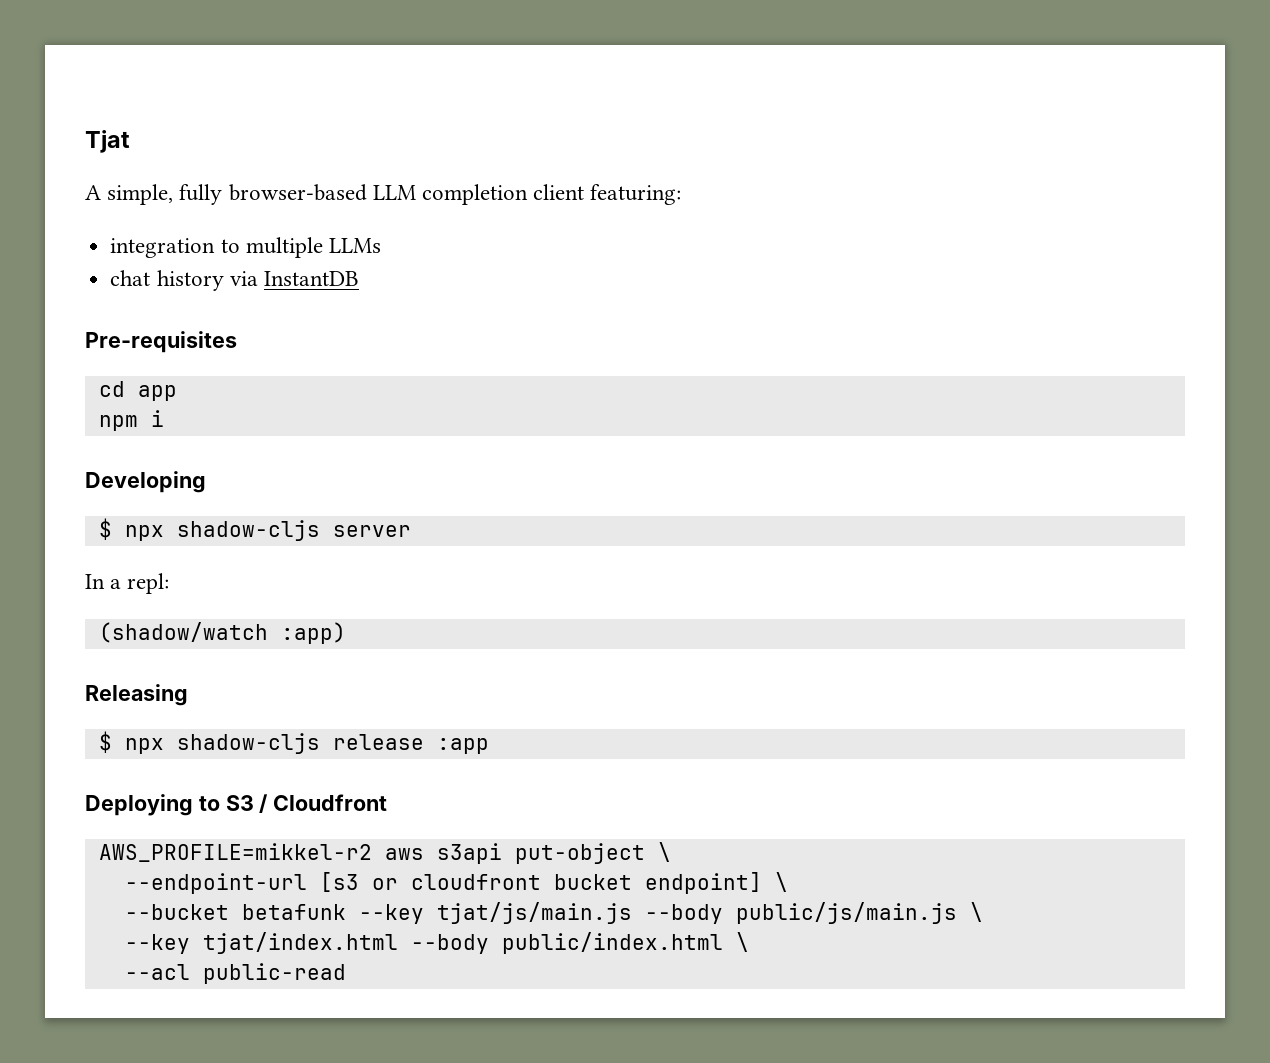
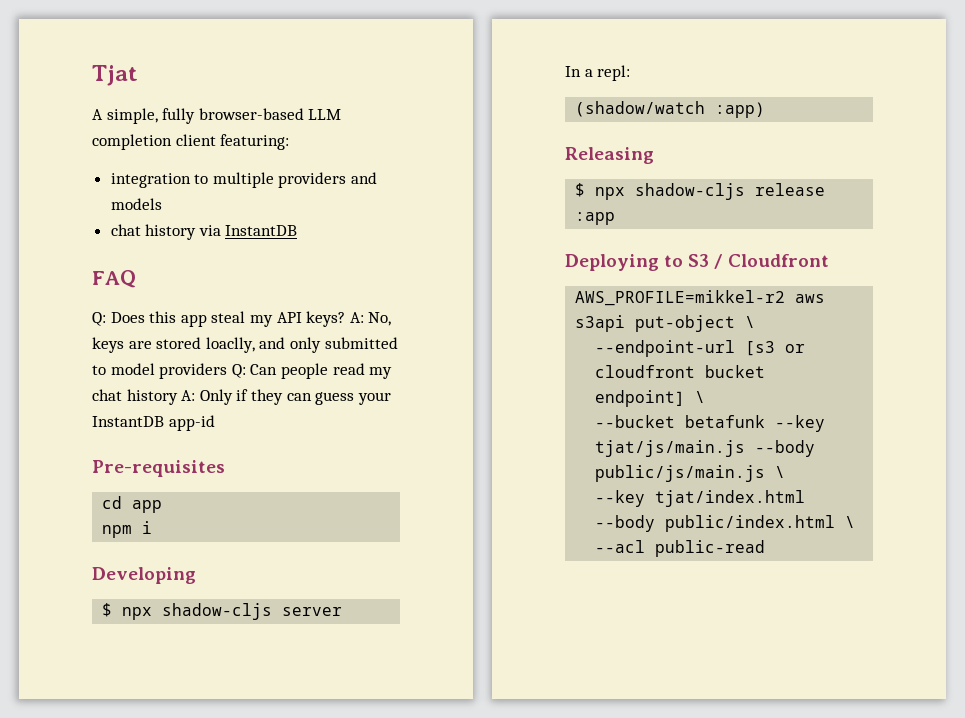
- integration to multiple LLMs
+ integration to multiple providers and models
+ FAQ
+ Q: Does this app steal my API keys? A: No, keys are stored loaclly, and only submitted to model providers Q: Can people read my chat history A: Only if they can guess your InstantDB app-id

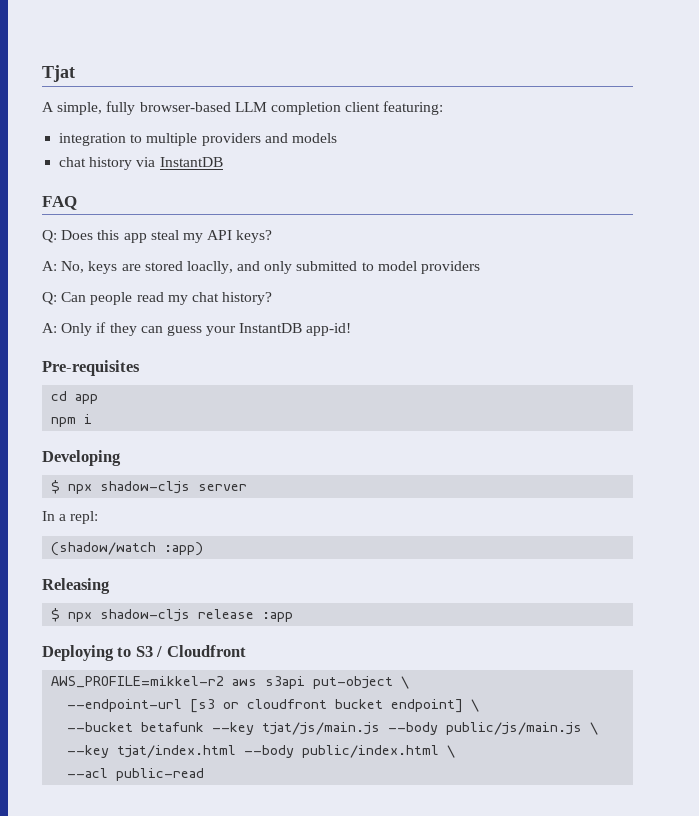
- Q: Does this app steal my API keys? A: No, keys are stored loaclly, and only submitted to model providers Q: Can people read my chat history A: Only if they can guess your InstantDB app-id
+ Q: Does this app steal my API keys?
+ A: No, keys are stored loaclly, and only submitted to model providers
+ Q: Can people read my chat history?
+ A: Only if they can guess your InstantDB app-id!

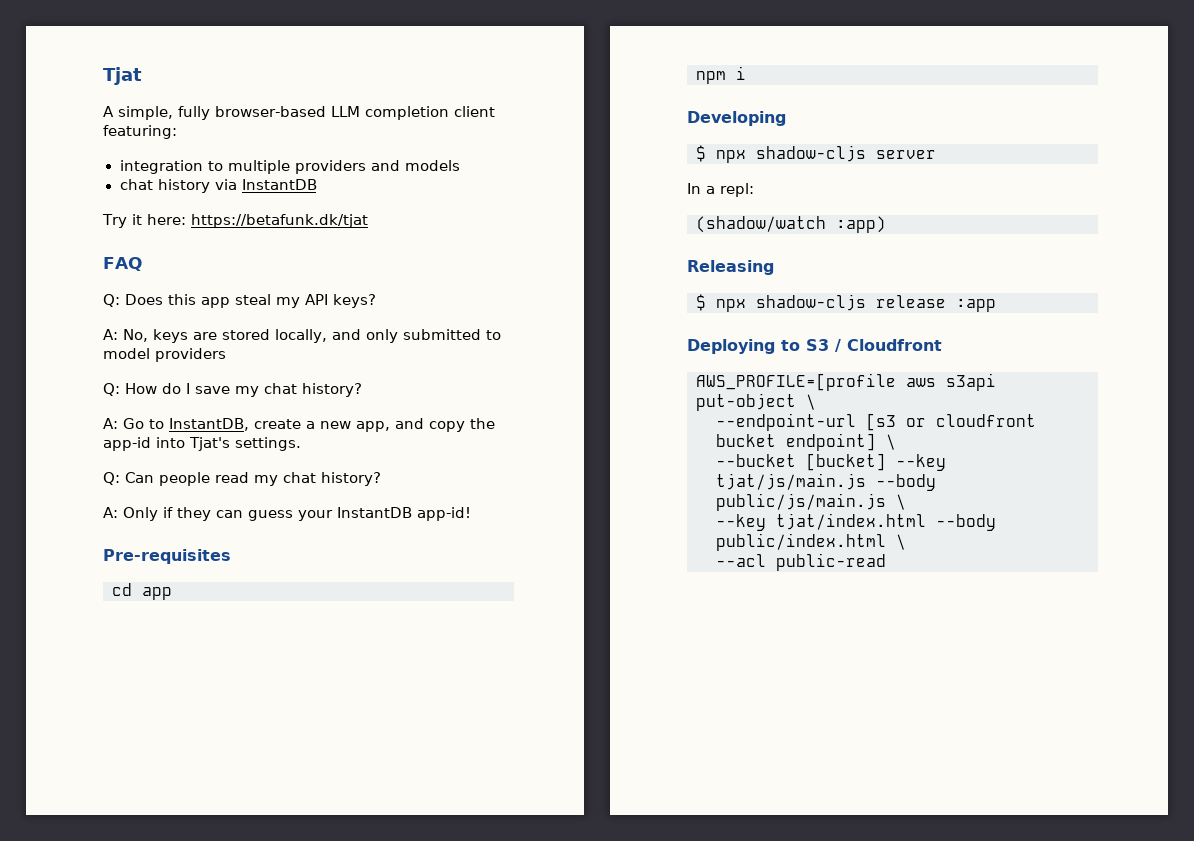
+ Try it here: https://betafunk.dk/tjat
- A: No, keys are stored loaclly, and only submitted to model providers
+ A: No, keys are stored locally, and only submitted to model providers
+ Q: How do I save my chat history?
+ A: Go to InstantDB, create a new app, and copy the app-id into Tjat's settings.
- AWS_PROFILE=mikkel-r2 aws s3api put-object \
+ AWS_PROFILE=[profile aws s3api put-object \
- --bucket betafunk --key tjat/js/main.js --body public/js/main.js \
+ --bucket [bucket] --key tjat/js/main.js --body public/js/main.js \

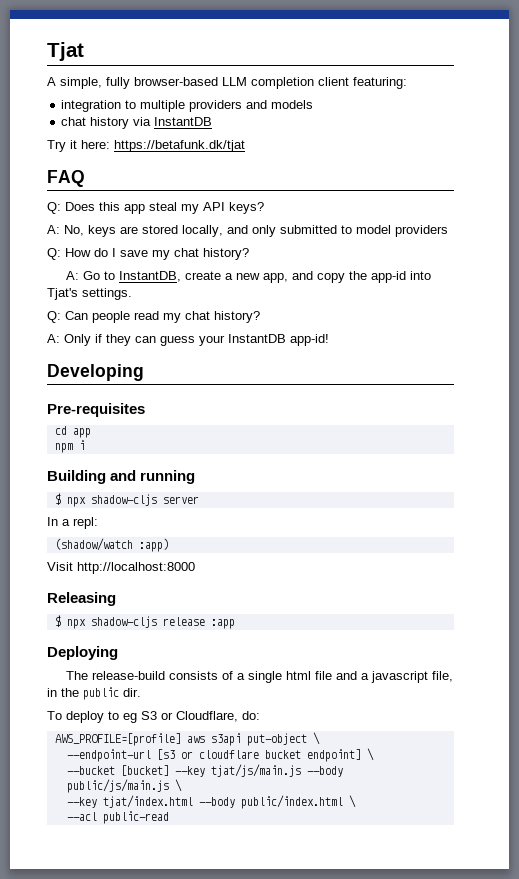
+ Developing
- Developing
+ Building and running
+ Visit http://localhost:8000
- Deploying to S3 / Cloudfront
- AWS_PROFILE=[profile aws s3api put-object \
+ Deploying
+ The release-build consists of a single html file and a javascript file, in the public dir.
+ To deploy to eg S3 or Cloudflare, do:
+ AWS_PROFILE=[profile] aws s3api put-object \
- --endpoint-url [s3 or cloudfront bucket endpoint] \
+ --endpoint-url [s3 or cloudflare bucket endpoint] \

